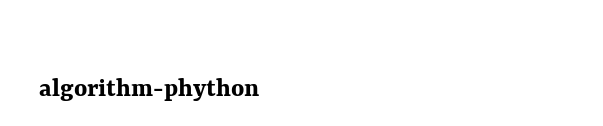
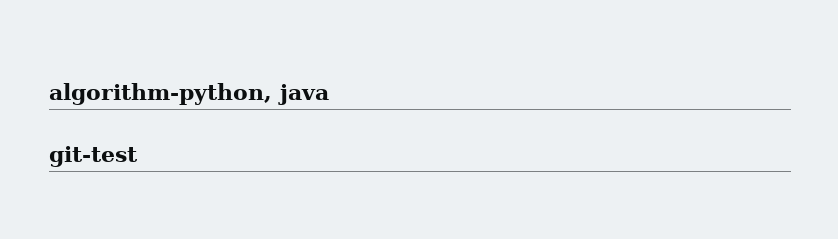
- algorithm-phython
+ algorithm-python, java
+ git-test

